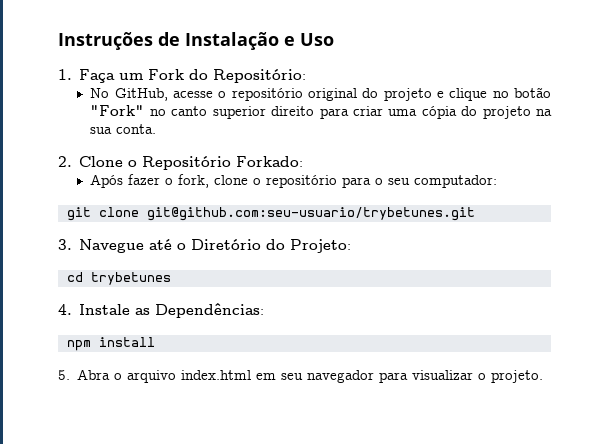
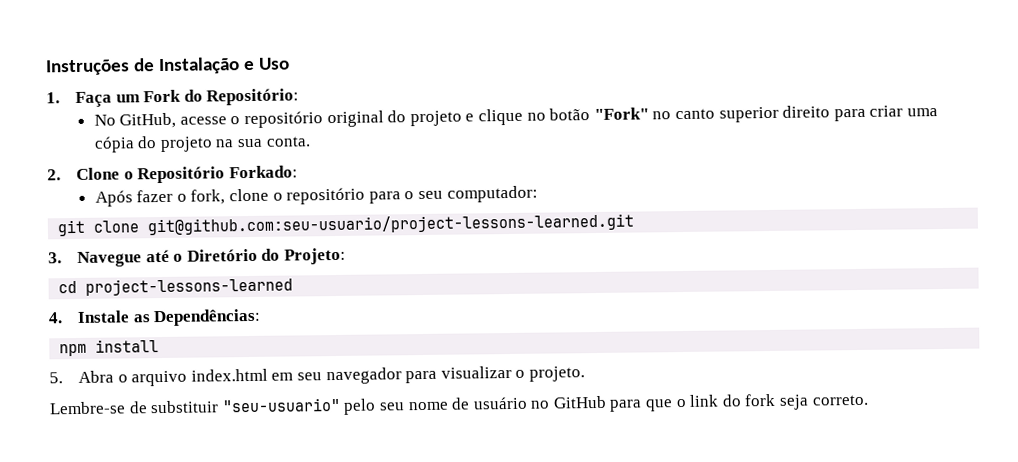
- git clone git@github.com:seu-usuario/trybetunes.git
+ git clone git@github.com:seu-usuario/project-lessons-learned.git
- cd trybetunes
+ cd project-lessons-learned
+ Lembre-se de substituir "seu-usuario" pelo seu nome de usuário no GitHub para que o link do fork seja correto.

